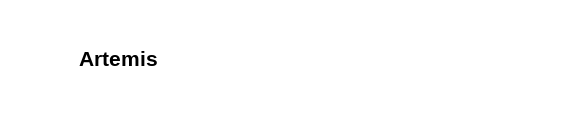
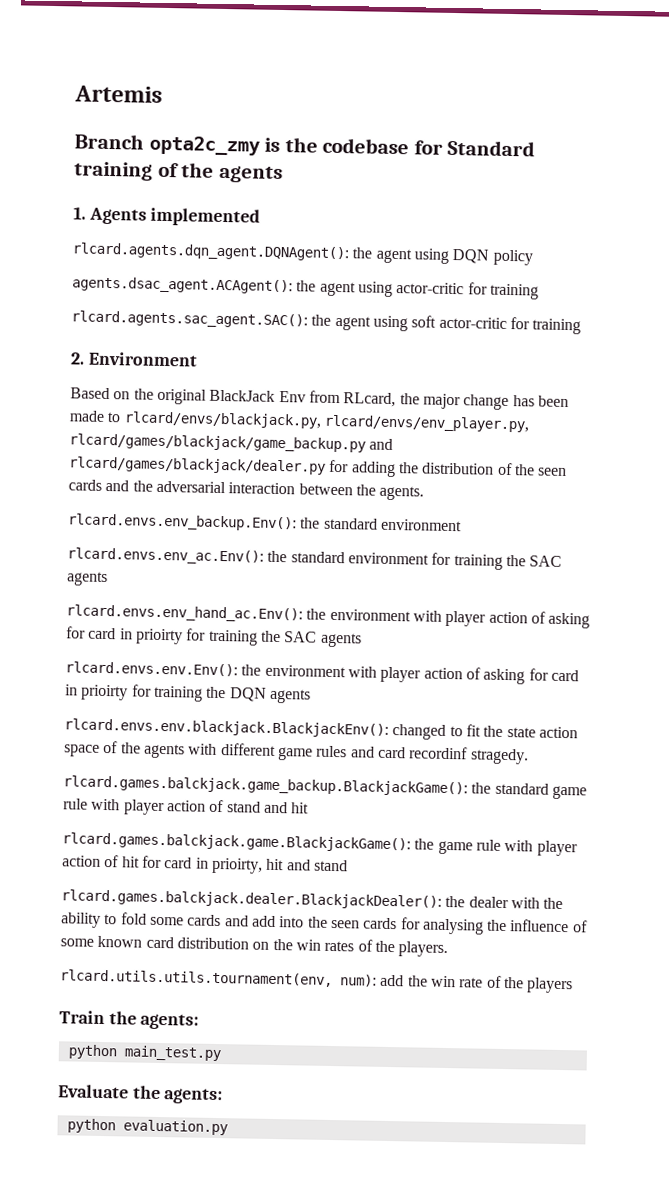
+ Branch opta2c_zmy is the codebase for Standard training of the agents
+ 1. Agents implemented
+ rlcard.agents.dqn_agent.DQNAgent(): the agent using DQN policy
+ agents.dsac_agent.ACAgent(): the agent using actor-critic for training
+ rlcard.agents.sac_agent.SAC(): the agent using soft actor-critic for training
+ 2. Environment
+ Based on the original BlackJack Env from RLcard, the major change has been made to rlcard/envs/blackjack.py, rlcard/envs/env_player.py, rlcard/games/blackjack/game_backup.py and rlcard/games/blackjack/dealer.py for adding the distribution of the seen cards and the adversarial interaction between the agents.
+ rlcard.envs.env_backup.Env(): the standard environment
+ rlcard.envs.env_ac.Env(): the standard environment for training the SAC agents
+ rlcard.envs.env_hand_ac.Env(): the environment with player action of asking for card in prioirty for training the SAC agents
+ rlcard.envs.env.Env(): the environment with player action of asking for card in prioirty for training the DQN agents
+ rlcard.envs.env.blackjack.BlackjackEnv(): changed to fit the state action space of the agents with different game rules and card recordinf stragedy.
+ rlcard.games.balckjack.game_backup.BlackjackGame(): the standard game rule with player action of stand and hit
+ rlcard.games.balckjack.game.BlackjackGame(): the game rule with player action of hit for card in prioirty, hit and stand
+ rlcard.games.balckjack.dealer.BlackjackDealer(): the dealer with the ability to fold some cards and add into the seen cards for analysing the influence of some known card distribution on the win rates of the players.
+ rlcard.utils.utils.tournament(env, num): add the win rate of the players
+ Train the agents:
+ python main_test.py
+ Evaluate the agents:
+ python evaluation.py

